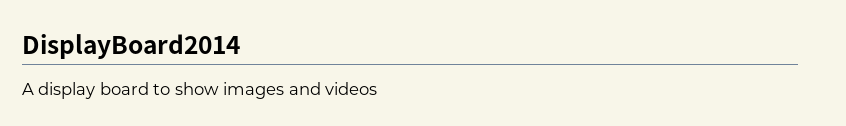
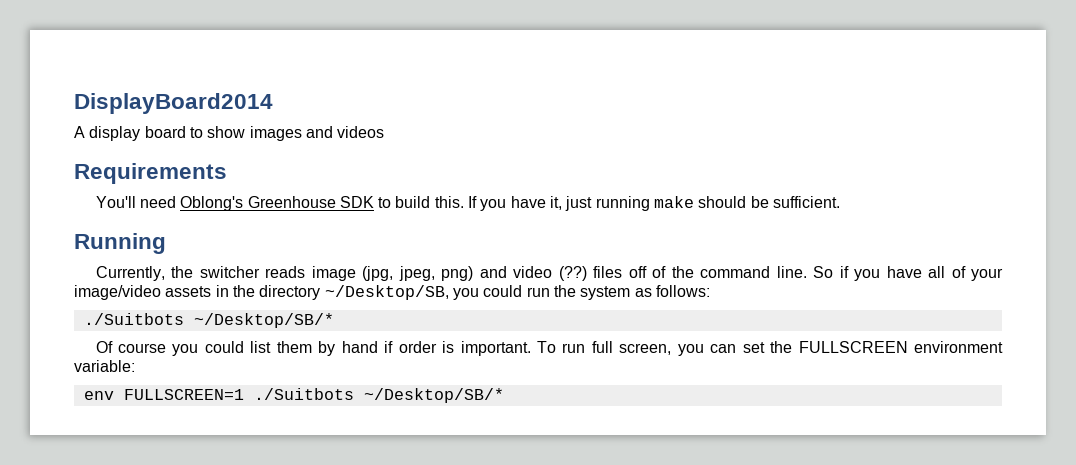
+ Requirements
+ You'll need Oblong's Greenhouse SDK to build this. If you have it, just running make should be sufficient.
+ Running
+ Currently, the switcher reads image (jpg, jpeg, png) and video (??) files off of the command line. So if you have all of your image/video assets in the directory ~/Desktop/SB, you could run the system as follows:
+ ./Suitbots ~/Desktop/SB/*
+ Of course you could list them by hand if order is important. To run full screen, you can set the FULLSCREEN environment variable:
+ env FULLSCREEN=1 ./Suitbots ~/Desktop/SB/*

